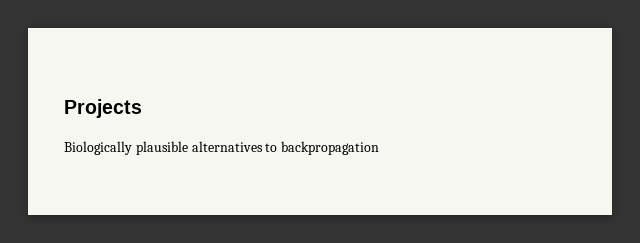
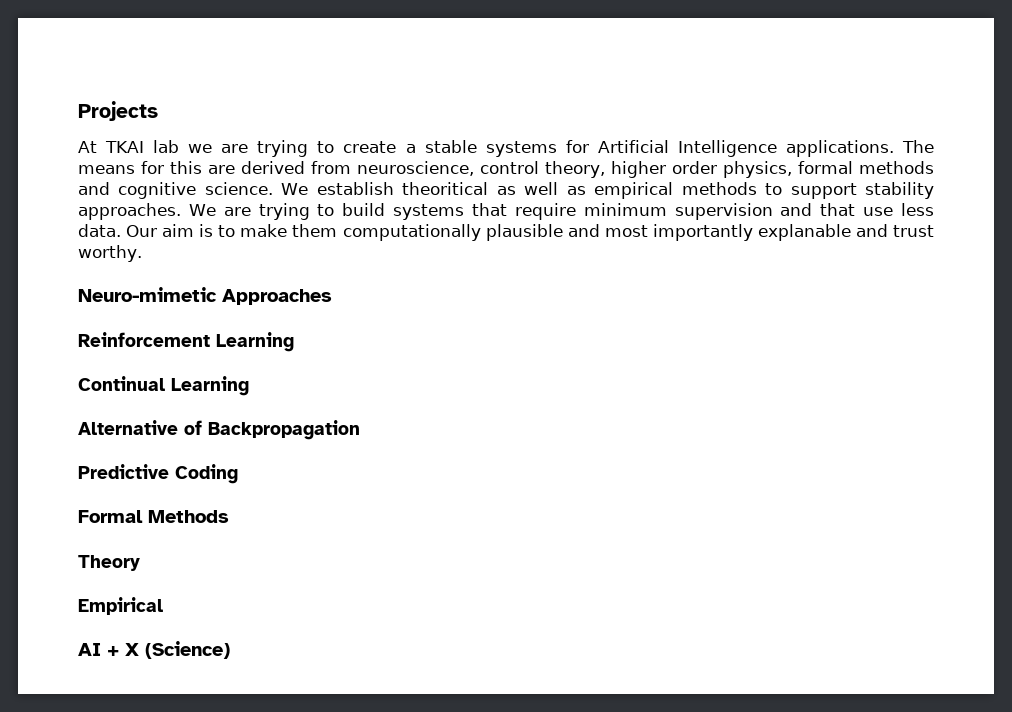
- Biologically plausible alternatives to backpropagation
+ At TKAI lab we are trying to create a stable systems for Artificial Intelligence applications. The means for this are derived from neuroscience, control theory, higher order physics, formal methods and cognitive science. We establish theoritical as well as empirical methods to support stability approaches. We are trying to build systems that require minimum supervision and that use less data. Our aim is to make them computationally plausible and most importantly explanable and trust worthy.
+ Neuro-mimetic Approaches
+ Reinforcement Learning
+ Continual Learning
+ Alternative of Backpropagation
+ Predictive Coding
+ Formal Methods
+ Theory
+ Empirical
+ AI + X (Science)

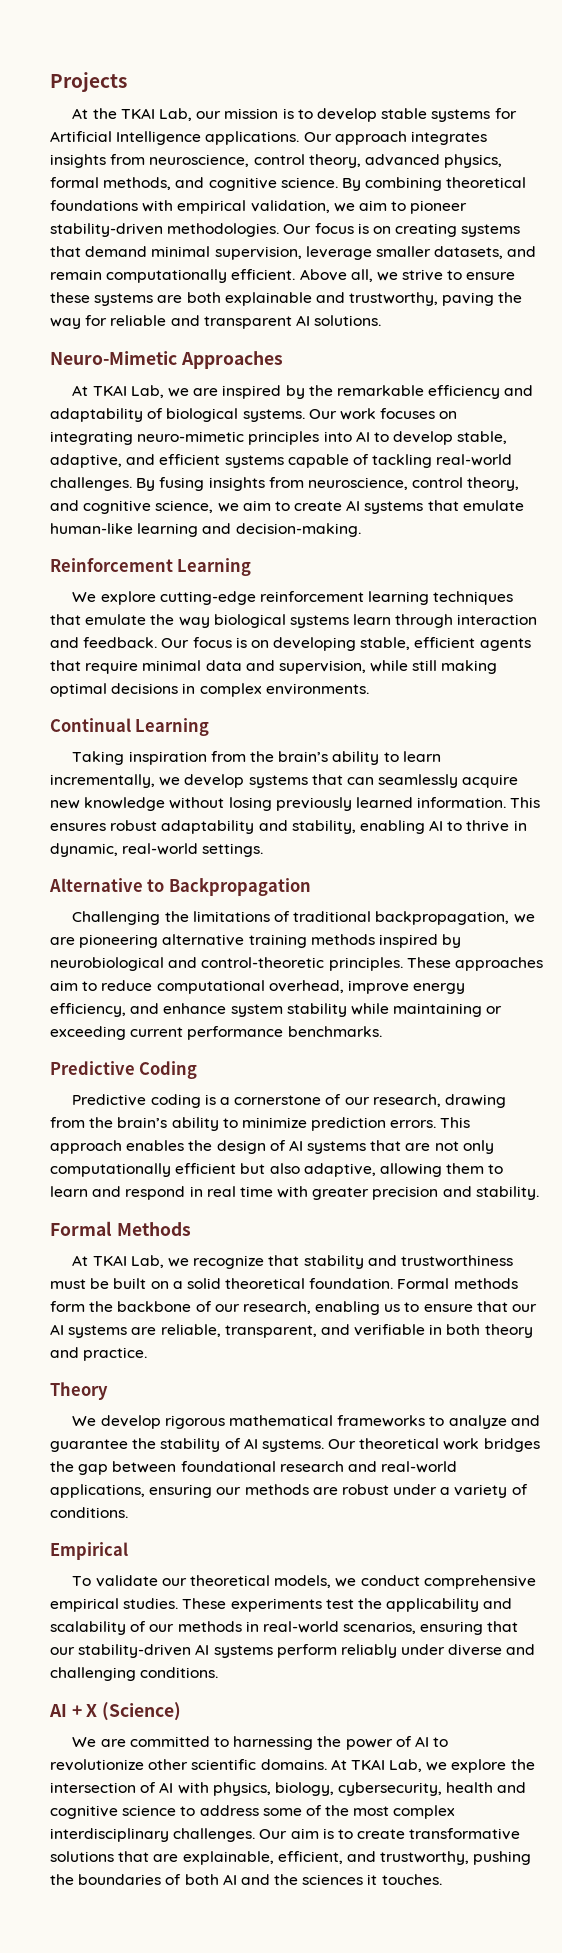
- At TKAI lab we are trying to create a stable systems for Artificial Intelligence applications.
+ At the TKAI Lab, our mission is to develop stable systems for Artificial Intelligence applications.
- The means for this are derived from neuroscience, control theory, higher order physics, formal methods and cognitive science.
+ Our approach integrates insights from neuroscience, control theory, advanced physics, formal methods, and cognitive science.
- We establish theoritical as well as empirical methods to support stability approaches. We are trying to build systems that require minimum supervision and that use less data. Our aim is to make them computationally plausible and most importantly explanable and trust worthy.
- Neuro-mimetic Approaches
+ By combining theoretical foundations with empirical validation, we aim to pioneer stability-driven methodologies. Our focus is on creating systems that demand minimal supervision, leverage smaller datasets, and remain computationally efficient. Above all, we strive to ensure these systems are both explainable and trustworthy, paving the way for reliable and transparent AI solutions.
+ Neuro-Mimetic Approaches
+ At TKAI Lab, we are inspired by the remarkable efficiency and adaptability of biological systems. Our work focuses on integrating neuro-mimetic principles into AI to develop stable, adaptive, and efficient systems capable of tackling real-world challenges. By fusing insights from neuroscience, control theory, and cognitive science, we aim to create AI systems that emulate human-like learning and decision-making.
  Reinforcement Learning
+ We explore cutting-edge reinforcement learning techniques that emulate the way biological systems learn through interaction and feedback. Our focus is on developing stable, efficient agents that require minimal data and supervision, while still making optimal decisions in complex environments.
  Continual Learning
- Alternative of Backpropagation
+ Taking inspiration from the brain’s ability to learn incrementally, we develop systems that can seamlessly acquire new knowledge without losing previously learned information. This ensures robust adaptability and stability, enabling AI to thrive in dynamic, real-world settings.
+ Alternative to Backpropagation
+ Challenging the limitations of traditional backpropagation, we are pioneering alternative training methods inspired by neurobiological and control-theoretic principles. These approaches aim to reduce computational overhead, improve energy efficiency, and enhance system stability while maintaining or exceeding current performance benchmarks.
  Predictive Coding
+ Predictive coding is a cornerstone of our research, drawing from the brain’s ability to minimize prediction errors. This approach enables the design of AI systems that are not only computationally efficient but also adaptive, allowing them to learn and respond in real time with greater precision and stability.
  Formal Methods
+ At TKAI Lab, we recognize that stability and trustworthiness must be built on a solid theoretical foundation. Formal methods form the backbone of our research, enabling us to ensure that our AI systems are reliable, transparent, and verifiable in both theory and practice.
  Theory
+ We develop rigorous mathematical frameworks to analyze and guarantee the stability of AI systems. Our theoretical work bridges the gap between foundational research and real-world applications, ensuring our methods are robust under a variety of conditions.
  Empirical
+ To validate our theoretical models, we conduct comprehensive empirical studies. These experiments test the applicability and scalability of our methods in real-world scenarios, ensuring that our stability-driven AI systems perform reliably under diverse and challenging conditions.
  AI + X (Science)
+ We are committed to harnessing the power of AI to revolutionize other scientific domains. At TKAI Lab, we explore the intersection of AI with physics, biology, cybersecurity, health and cognitive science to address some of the most complex interdisciplinary challenges. Our aim is to create transformative solutions that are explainable, efficient, and trustworthy, pushing the boundaries of both AI and the sciences it touches.

